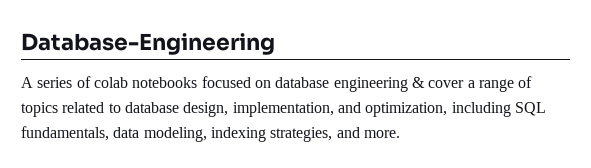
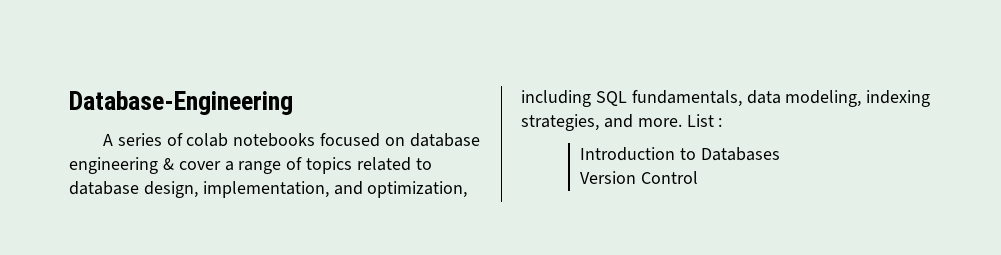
+ List :
+ Introduction to Databases
+ Version Control

